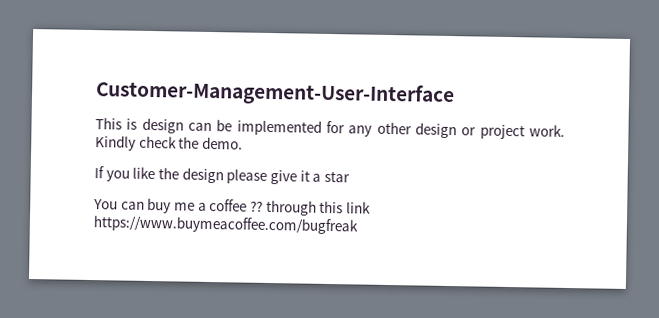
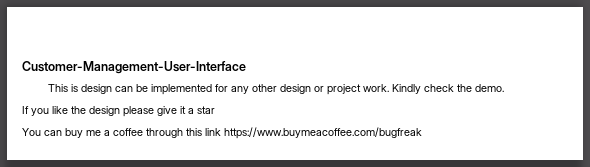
- You can buy me a coffee ?? through this link https://www.buymeacoffee.com/bugfreak
+ You can buy me a coffee through this link https://www.buymeacoffee.com/bugfreak

